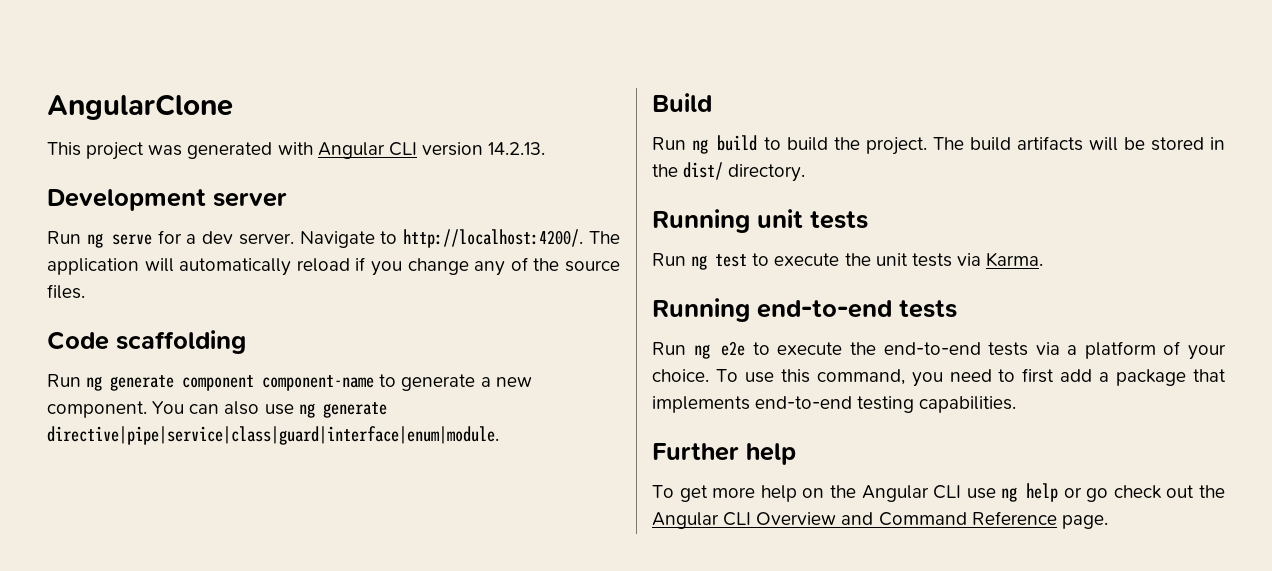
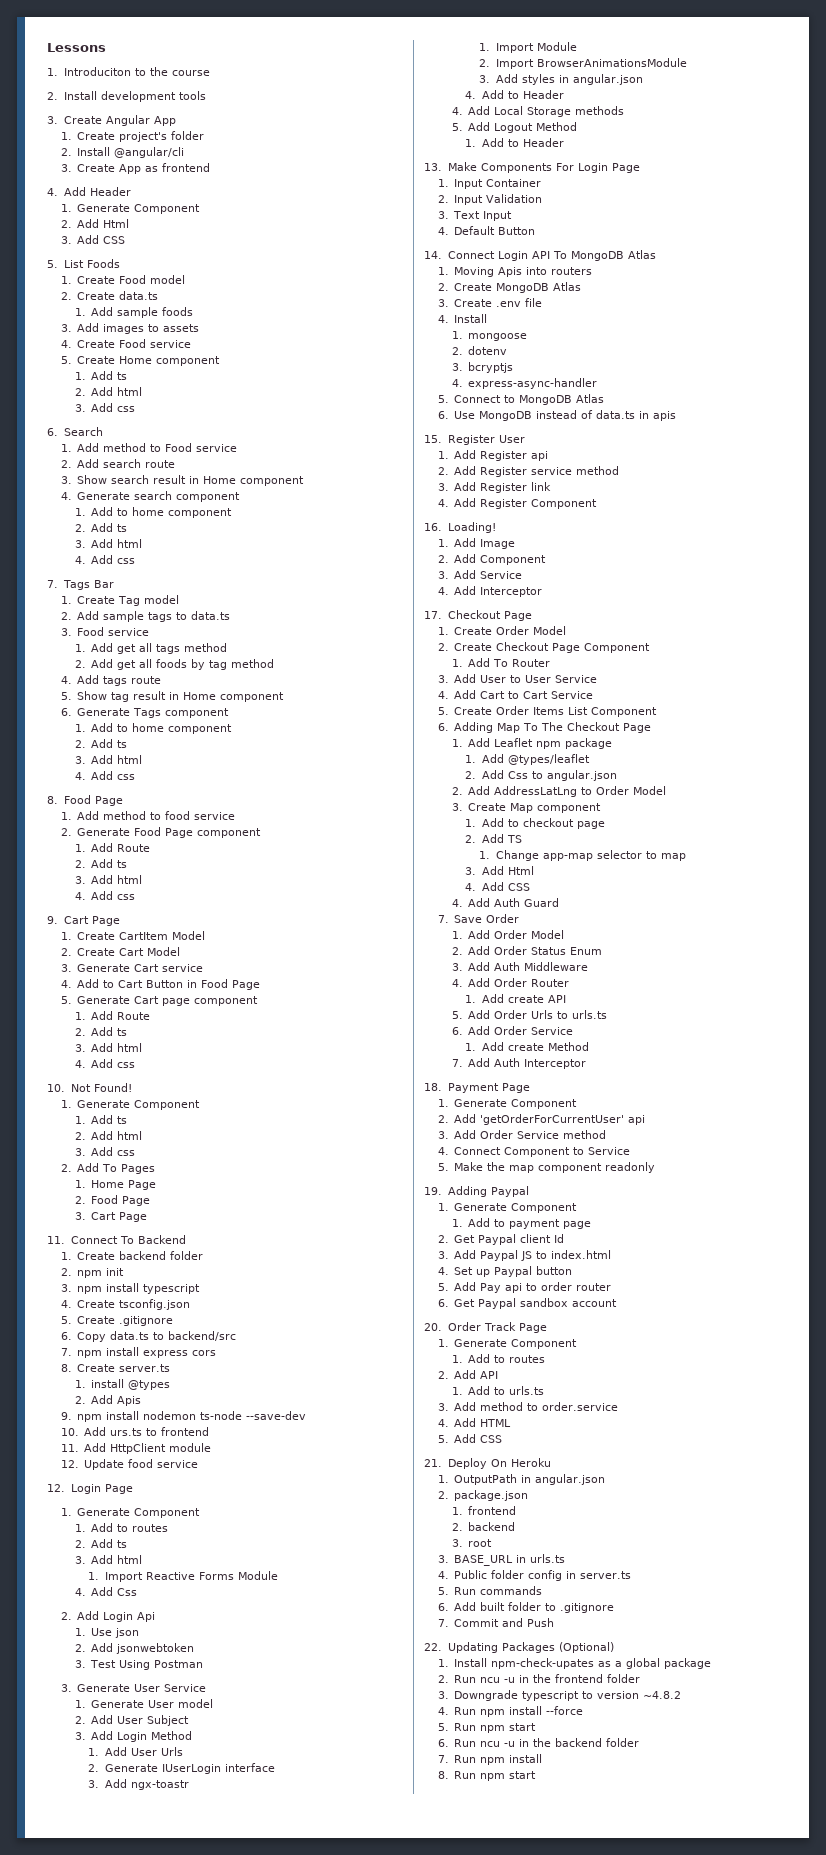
- AngularClone
- This project was generated with Angular CLI version 14.2.13.
- Development server
- Run ng serve for a dev server. Navigate to http://localhost:4200/. The application will automatically reload if you change any of the source files.
- Code scaffolding
- Run ng generate component component-name to generate a new component. You can also use ng generate directive|pipe|service|class|guard|interface|enum|module.
- Build
- Run ng build to build the project. The build artifacts will be stored in the dist/ directory.
- Running unit tests
- Run ng test to execute the unit tests via Karma.
- Running end-to-end tests
- Run ng e2e to execute the end-to-end tests via a platform of your choice. To use this command, you need to first add a package that implements end-to-end testing capabilities.
- Further help
- To get more help on the Angular CLI use ng help or go check out the Angular CLI Overview and Command Reference page.
+ Lessons
+ 1. Introduciton to the course
+ 2. Install development tools
+ 3. Create Angular App
+ 1. Create project's folder
+ 2. Install @angular/cli
+ 3. Create App as frontend
+ 4. Add Header
+ 1. Generate Component
+ 2. Add Html
+ 3. Add CSS
+ 5. List Foods
+ 1. Create Food model
+ 2. Create data.ts
+ 1. Add sample foods
+ 3. Add images to assets
+ 4. Create Food service
+ 5. Create Home component
+ 1. Add ts
+ 2. Add html
+ 3. Add css
+ 6. Search
+ 1. Add method to Food service
+ 2. Add search route
+ 3. Show search result in Home component
+ 4. Generate search component
+ 1. Add to home component
+ 2. Add ts
+ 3. Add html
+ 4. Add css
+ 7. Tags Bar
+ 1. Create Tag model
+ 2. Add sample tags to data.ts
+ 3. Food service
+ 1. Add get all tags method
+ 2. Add get all foods by tag method
+ 4. Add tags route
+ 5. Show tag result in Home component
+ 6. Generate Tags component
+ 1. Add to home component
+ 2. Add ts
+ 3. Add html
+ 4. Add css
+ 8. Food Page
+ 1. Add method to food service
+ 2. Generate Food Page component
+ 1. Add Route
+ 2. Add ts
+ 3. Add html
+ 4. Add css
+ 9. Cart Page
+ 1. Create CartItem Model
+ 2. Create Cart Model
+ 3. Generate Cart service
+ 4. Add to Cart Button in Food Page
+ 5. Generate Cart page component
+ 1. Add Route
+ 2. Add ts
+ 3. Add html
+ 4. Add css
+ 10. Not Found!
+ 1. Generate Component
+ 1. Add ts
+ 2. Add html
+ 3. Add css
+ 2. Add To Pages
+ 1. Home Page
+ 2. Food Page
+ 3. Cart Page
+ 11. Connect To Backend
+ 1. Create backend folder
+ 2. npm init
+ 3. npm install typescript
+ 4. Create tsconfig.json
+ 5. Create .gitignore
+ 6. Copy data.ts to backend/src
+ 7. npm install express cors
+ 8. Create server.ts
+ 1. install @types
+ 2. Add Apis
+ 9. npm install nodemon ts-node --save-dev
+ 10. Add urs.ts to frontend
+ 11. Add HttpClient module
+ 12. Update food service
+ 12. Login Page
+ 1. Generate Component
+ 1. Add to routes
+ 2. Add ts
+ 3. Add html
+ 1. Import Reactive Forms Module
+ 4. Add Css
+ 2. Add Login Api
+ 1. Use json
+ 2. Add jsonwebtoken
+ 3. Test Using Postman
+ 3. Generate User Service
+ 1. Generate User model
+ 2. Add User Subject
+ 3. Add Login Method
+ 1. Add User Urls
+ 2. Generate IUserLogin interface
+ 3. Add ngx-toastr
+ 1. Import Module
+ 2. Import BrowserAnimationsModule
+ 3. Add styles in angular.json
+ 4. Add to Header
+ 4. Add Local Storage methods
+ 5. Add Logout Method
+ 1. Add to Header
+ 13. Make Components For Login Page
+ 1. Input Container
+ 2. Input Validation
+ 3. Text Input
+ 4. Default Button
+ 14. Connect Login API To MongoDB Atlas
+ 1. Moving Apis into routers
+ 2. Create MongoDB Atlas
+ 3. Create .env file
+ 4. Install
+ 1. mongoose
+ 2. dotenv
+ 3. bcryptjs
+ 4. express-async-handler
+ 5. Connect to MongoDB Atlas
+ 6. Use MongoDB instead of data.ts in apis
+ 15. Register User
+ 1. Add Register api
+ 2. Add Register service method
+ 3. Add Register link
+ 4. Add Register Component
+ 16. Loading!
+ 1. Add Image
+ 2. Add Component
+ 3. Add Service
+ 4. Add Interceptor
+ 17. Checkout Page
+ 1. Create Order Model
+ 2. Create Checkout Page Component
+ 1. Add To Router
+ 3. Add User to User Service
+ 4. Add Cart to Cart Service
+ 5. Create Order Items List Component
+ 6. Adding Map To The Checkout Page
+ 1. Add Leaflet npm package
+ 1. Add @types/leaflet
+ 2. Add Css to angular.json
+ 2. Add AddressLatLng to Order Model
+ 3. Create Map component
+ 1. Add to checkout page
+ 2. Add TS
+ 1. Change app-map selector to map
+ 3. Add Html
+ 4. Add CSS
+ 4. Add Auth Guard
+ 7. Save Order
+ 1. Add Order Model
+ 2. Add Order Status Enum
+ 3. Add Auth Middleware
+ 4. Add Order Router
+ 1. Add create API
+ 5. Add Order Urls to urls.ts
+ 6. Add Order Service
+ 1. Add create Method
+ 7. Add Auth Interceptor
+ 18. Payment Page
+ 1. Generate Component
+ 2. Add 'getOrderForCurrentUser' api
+ 3. Add Order Service method
+ 4. Connect Component to Service
+ 5. Make the map component readonly
+ 19. Adding Paypal
+ 1. Generate Component
+ 1. Add to payment page
+ 2. Get Paypal client Id
+ 3. Add Paypal JS to index.html
+ 4. Set up Paypal button
+ 5. Add Pay api to order router
+ 6. Get Paypal sandbox account
+ 20. Order Track Page
+ 1. Generate Component
+ 1. Add to routes
+ 2. Add API
+ 1. Add to urls.ts
+ 3. Add method to order.service
+ 4. Add HTML
+ 5. Add CSS
+ 21. Deploy On Heroku
+ 1. OutputPath in angular.json
+ 2. package.json
+ 1. frontend
+ 2. backend
+ 3. root
+ 3. BASE_URL in urls.ts
+ 4. Public folder config in server.ts
+ 5. Run commands
+ 6. Add built folder to .gitignore
+ 7. Commit and Push
+ 22. Updating Packages (Optional)
+ 1. Install npm-check-upates as a global package
+ 2. Run ncu -u in the frontend folder
+ 3. Downgrade typescript to version ~4.8.2
+ 4. Run npm install --force
+ 5. Run npm start
+ 6. Run ncu -u in the backend folder
+ 7. Run npm install
+ 8. Run npm start

